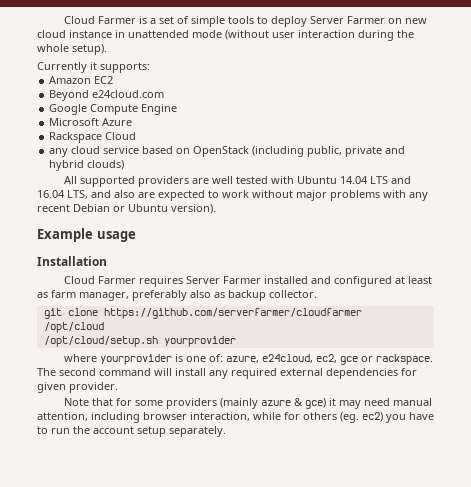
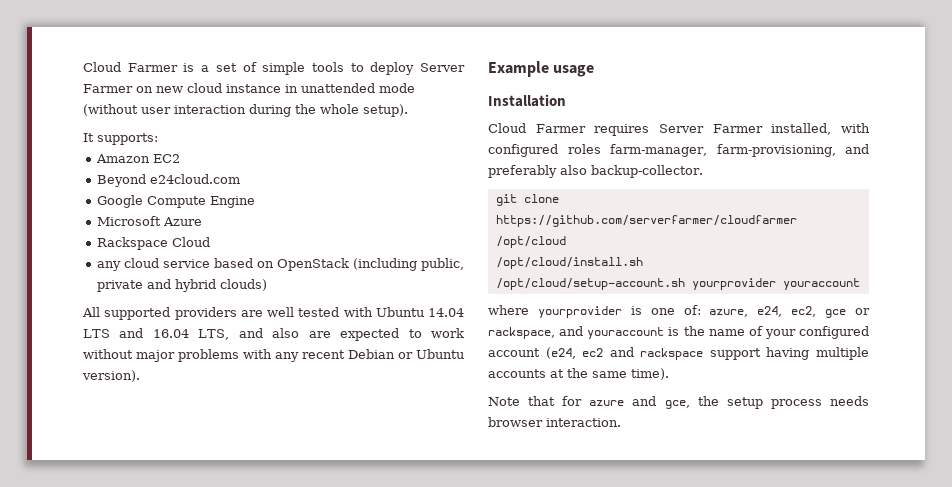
- Currently it supports:
+ It supports:
- Cloud Farmer requires Server Farmer installed and configured at least as farm manager, preferably also as backup collector.
+ Cloud Farmer requires Server Farmer installed, with configured roles farm-manager, farm-provisioning, and preferably also backup-collector.
- /opt/cloud/setup.sh yourprovider
+ /opt/cloud/install.sh
+ /opt/cloud/setup-account.sh yourprovider youraccount
- where yourprovider is one of: azure, e24cloud, ec2, gce or rackspace. The second command will install any required external dependencies for given provider.
- Note that for some providers (mainly azure & gce) it may need manual attention, including browser interaction, while for others (eg. ec2) you have to run the account setup separately.
+ where yourprovider is one of: azure, e24, ec2, gce or rackspace, and youraccount is the name of your configured account (e24, ec2 and rackspace support having multiple accounts at the same time).
+ Note that for azure and gce, the setup process needs browser interaction.

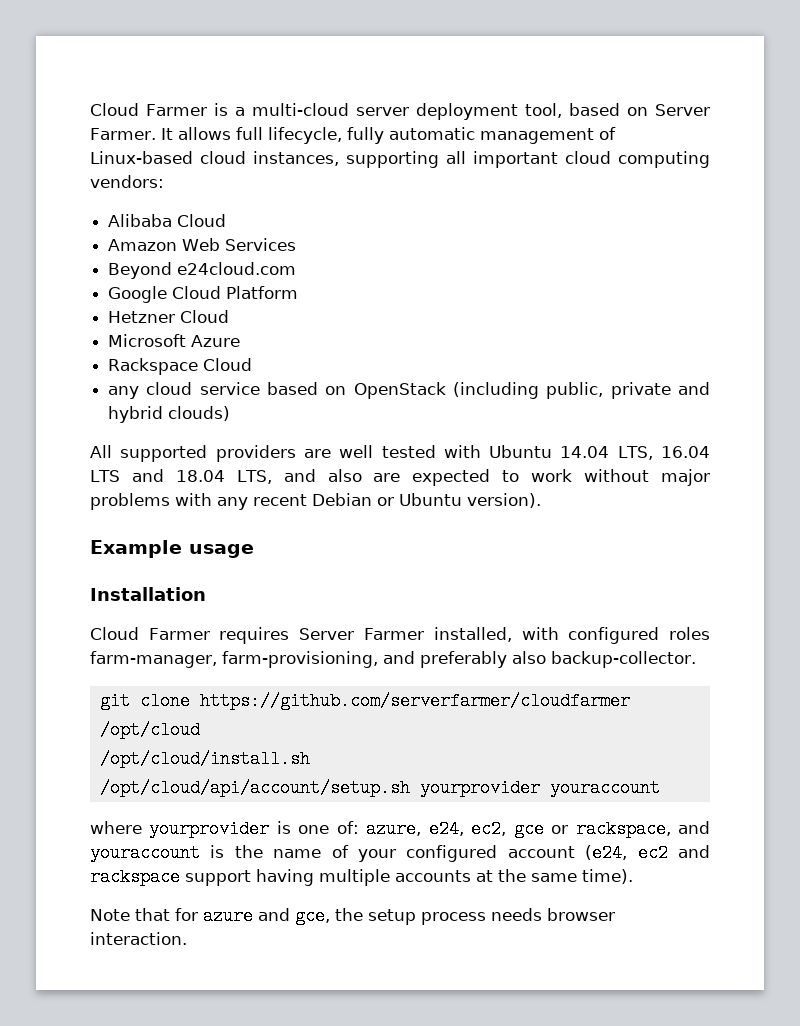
- Cloud Farmer is a set of simple tools to deploy Server Farmer on new cloud instance in unattended mode (without user interaction during the whole setup).
- It supports:
+ Cloud Farmer is a multi-cloud server deployment tool, based on Server Farmer. It allows full lifecycle, fully automatic management of Linux-based cloud instances, supporting all important cloud computing vendors:
+ Alibaba Cloud
- Amazon EC2
+ Amazon Web Services
- Google Compute Engine
+ Google Cloud Platform
+ Hetzner Cloud
- All supported providers are well tested with Ubuntu 14.04 LTS and 16.04 LTS, and also are expected to work without major problems with any recent Debian or Ubuntu version).
+ All supported providers are well tested with Ubuntu 14.04 LTS, 16.04 LTS and 18.04 LTS, and also are expected to work without major problems with any recent Debian or Ubuntu version).
- /opt/cloud/setup-account.sh yourprovider youraccount
+ /opt/cloud/api/account/setup.sh yourprovider youraccount

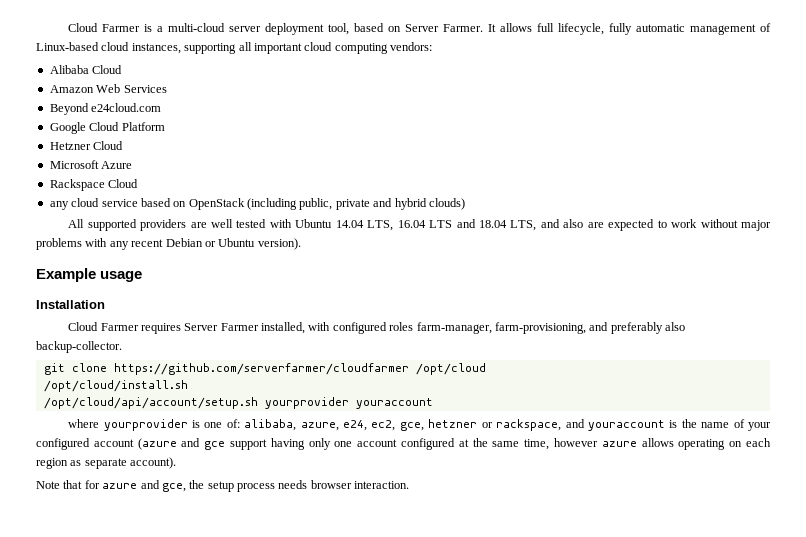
- where yourprovider is one of: azure, e24, ec2, gce or rackspace, and youraccount is the name of your configured account (e24, ec2 and rackspace support having multiple accounts at the same time).
+ where yourprovider is one of: alibaba, azure, e24, ec2, gce, hetzner or rackspace, and youraccount is the name of your configured account (azure and gce support having only one account configured at the same time, however azure allows operating on each region as separate account).

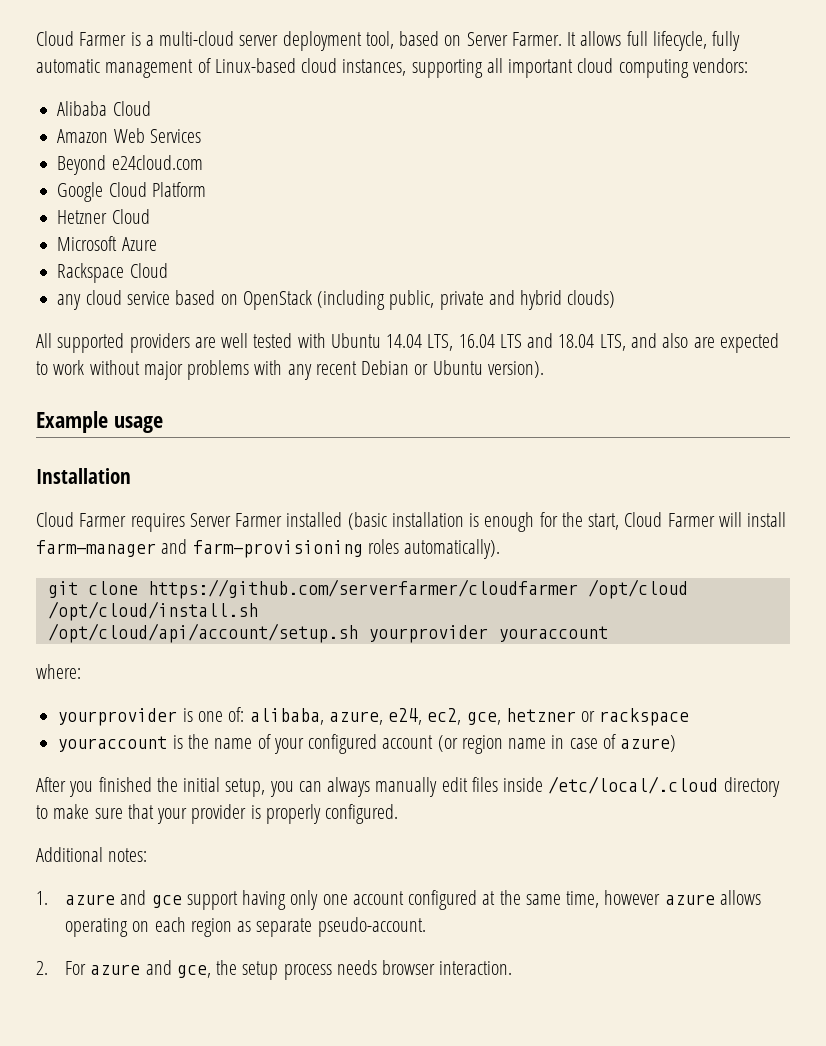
- Cloud Farmer requires Server Farmer installed, with configured roles farm-manager, farm-provisioning, and preferably also backup-collector.
+ Cloud Farmer requires Server Farmer installed (basic installation is enough for the start, Cloud Farmer will install farm-manager and farm-provisioning roles automatically).
- where yourprovider is one of: alibaba, azure, e24, ec2, gce, hetzner or rackspace, and youraccount is the name of your configured account (azure and gce support having only one account configured at the same time, however azure allows operating on each region as separate account).
- Note that for azure and gce, the setup process needs browser interaction.
+ where:
+ yourprovider is one of: alibaba, azure, e24, ec2, gce, hetzner or rackspace
+ youraccount is the name of your configured account (or region name in case of azure)
+ After you finished the initial setup, you can always manually edit files inside /etc/local/.cloud directory to make sure that your provider is properly configured.
+ Additional notes:
+ 1. azure and gce support having only one account configured at the same time, however azure allows operating on each region as separate pseudo-account.
+ 2. For azure and gce, the setup process needs browser interaction.

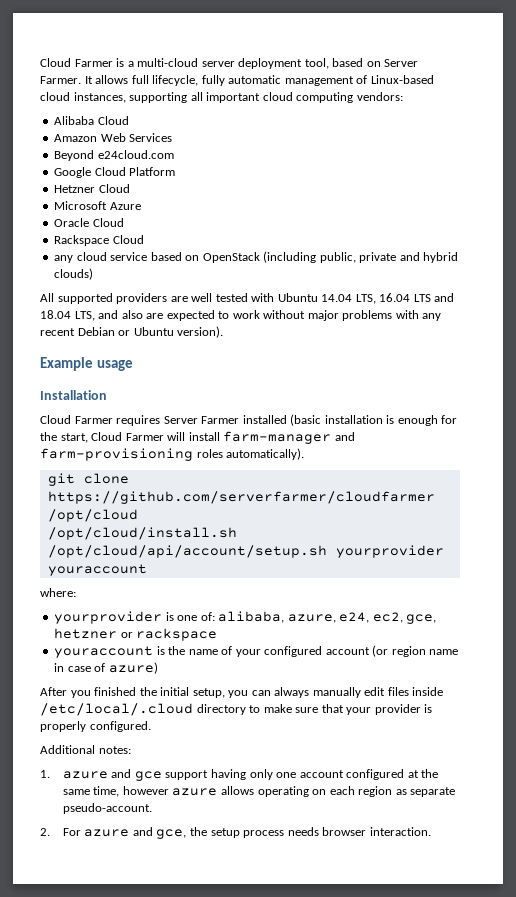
+ Oracle Cloud

